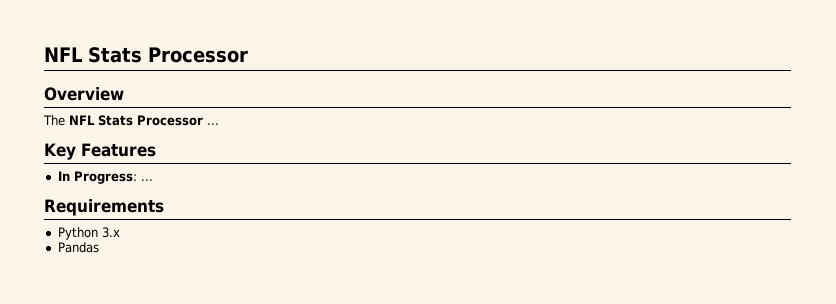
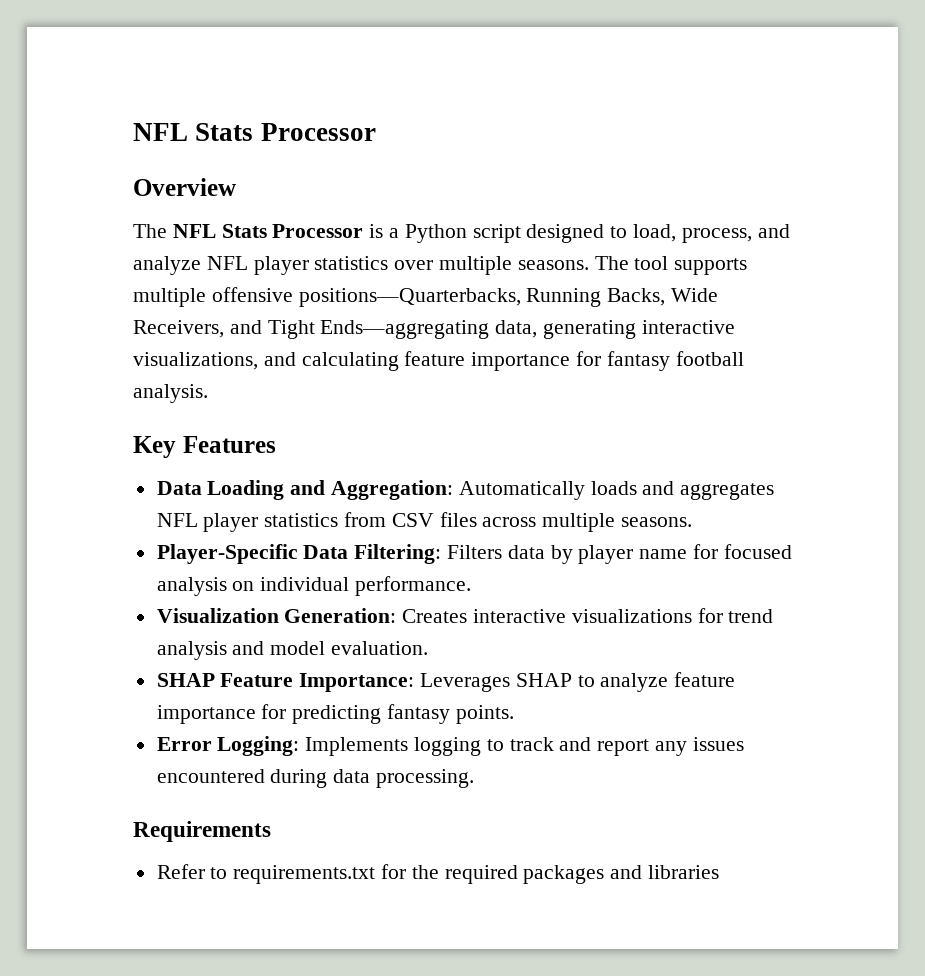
- The NFL Stats Processor ...
+ The NFL Stats Processor is a Python script designed to load, process, and analyze NFL player statistics over multiple seasons. The tool supports multiple offensive positions—Quarterbacks, Running Backs, Wide Receivers, and Tight Ends—aggregating data, generating interactive visualizations, and calculating feature importance for fantasy football analysis.
  Key Features
- In Progress: ...
+ Data Loading and Aggregation: Automatically loads and aggregates NFL player statistics from CSV files across multiple seasons.
+ Player-Specific Data Filtering: Filters data by player name for focused analysis on individual performance.
+ Visualization Generation: Creates interactive visualizations for trend analysis and model evaluation.
+ SHAP Feature Importance: Leverages SHAP to analyze feature importance for predicting fantasy points.
+ Error Logging: Implements logging to track and report any issues encountered during data processing.
  Requirements
- Python 3.x
- Pandas
+ Refer to requirements.txt for the required packages and libraries

